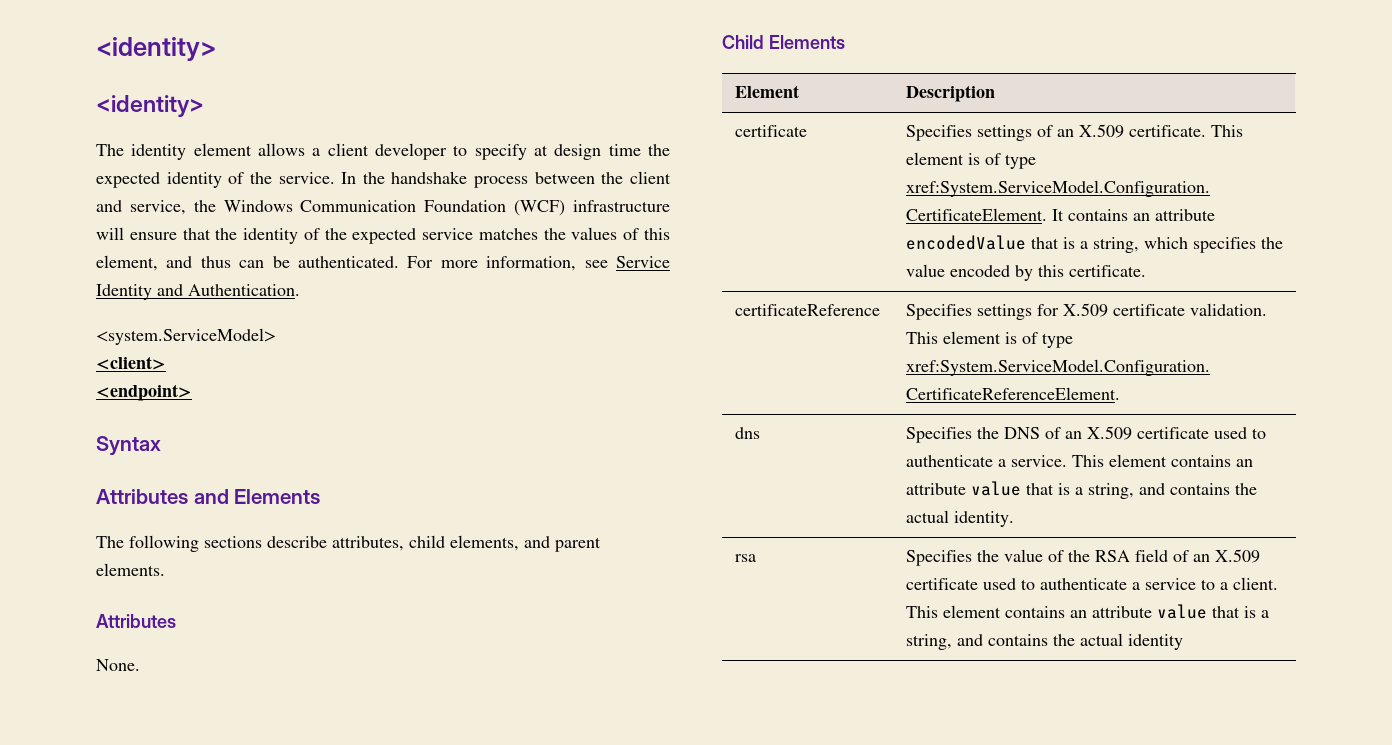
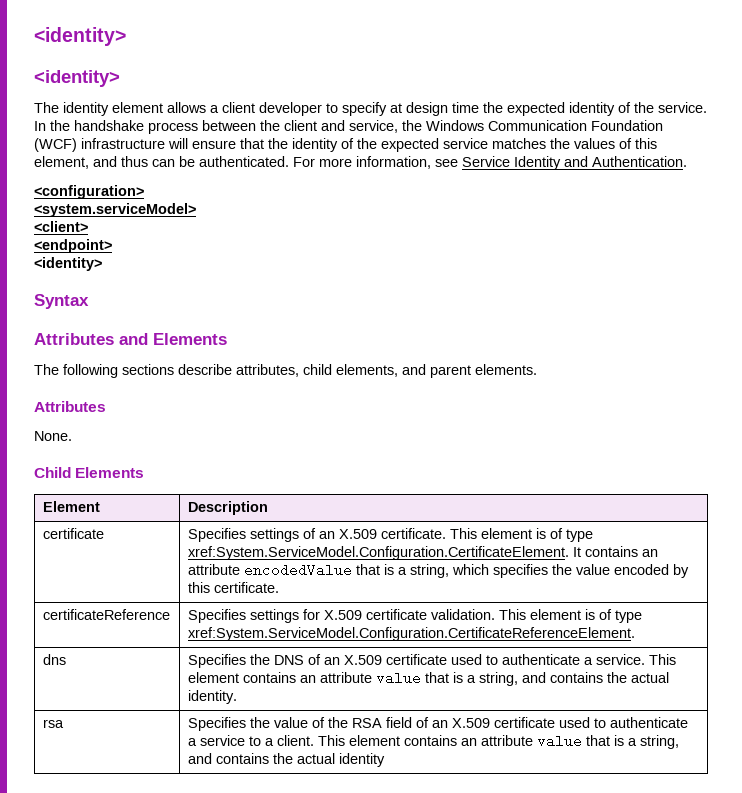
- <system.ServiceModel>
+ <configuration>
+ <system.serviceModel>
  <endpoint>
+ <identity>

